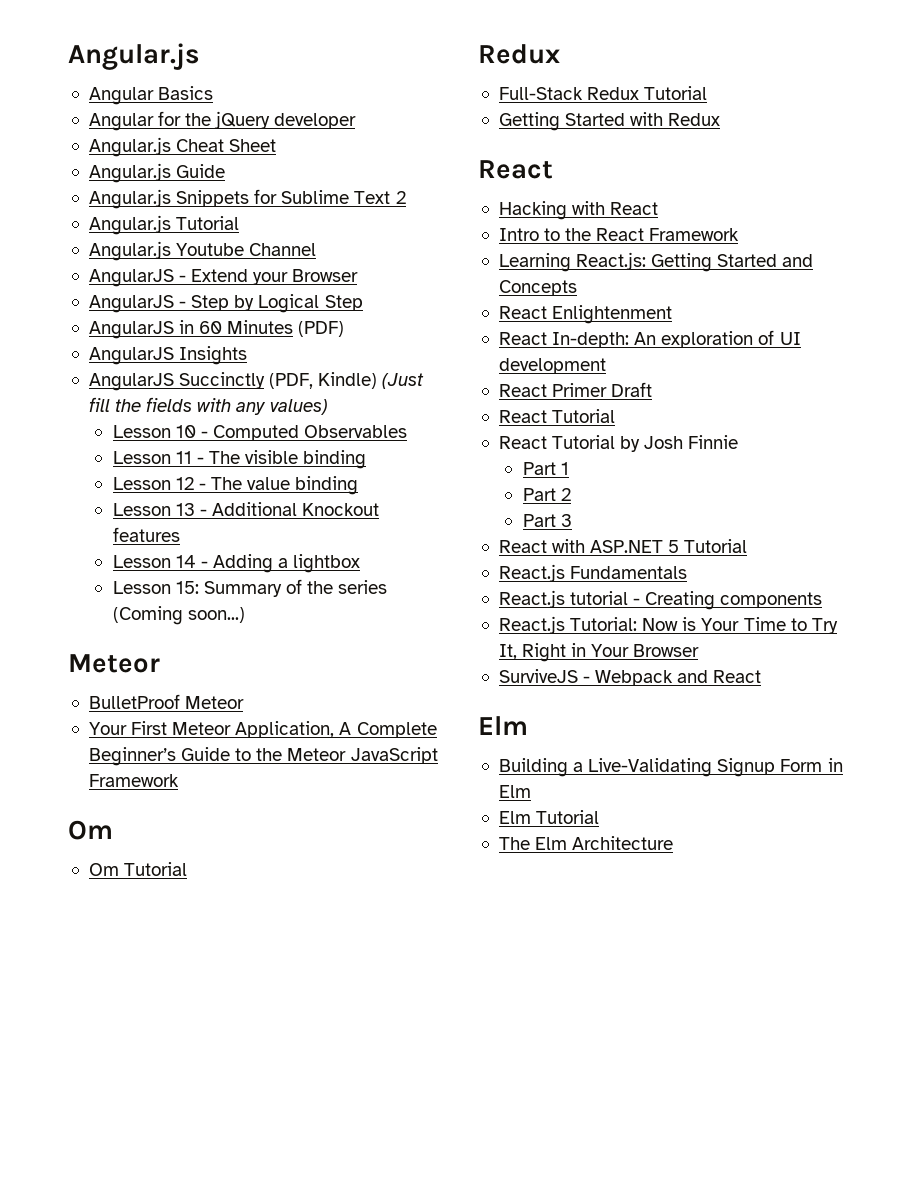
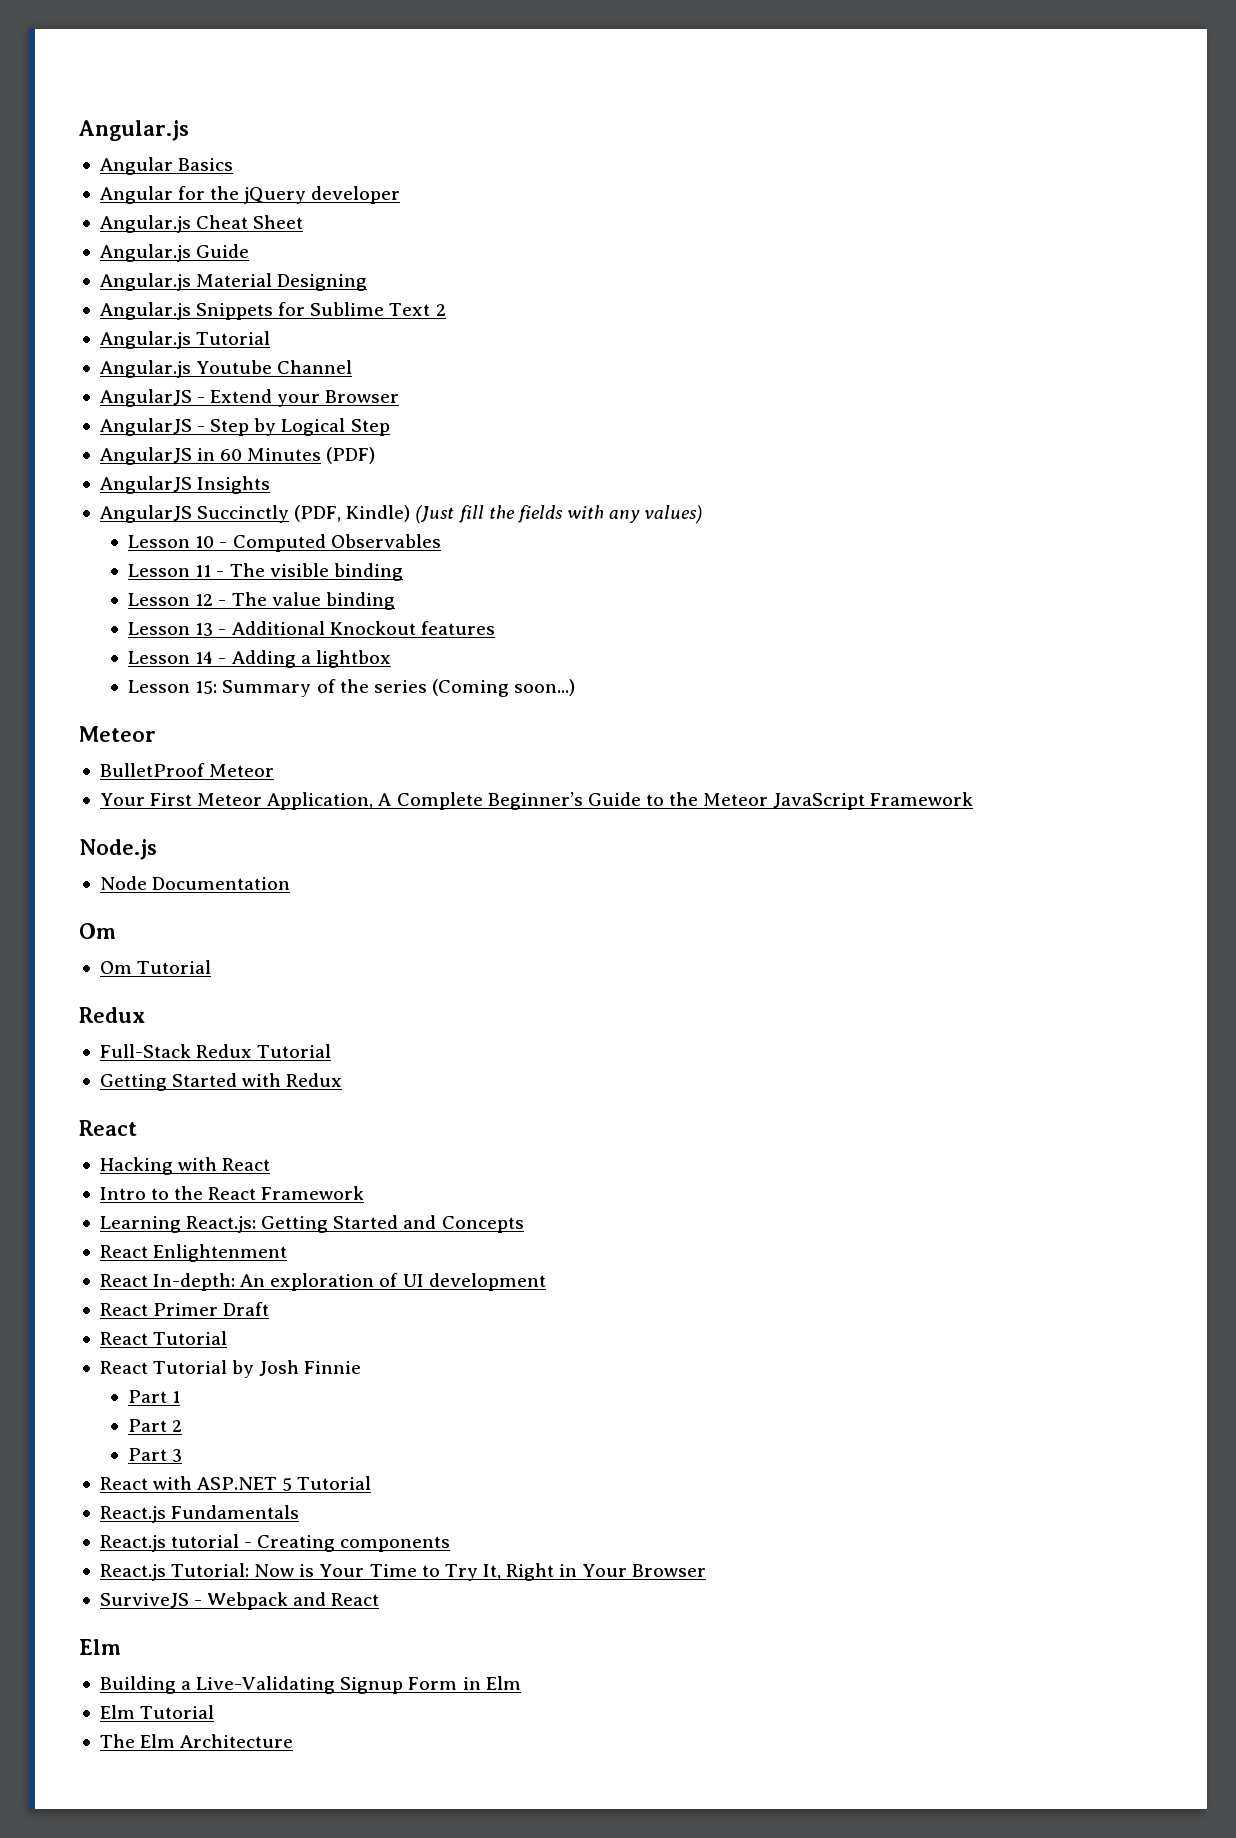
+ Angular.js Material Designing
+ Node.js
+ Node Documentation

